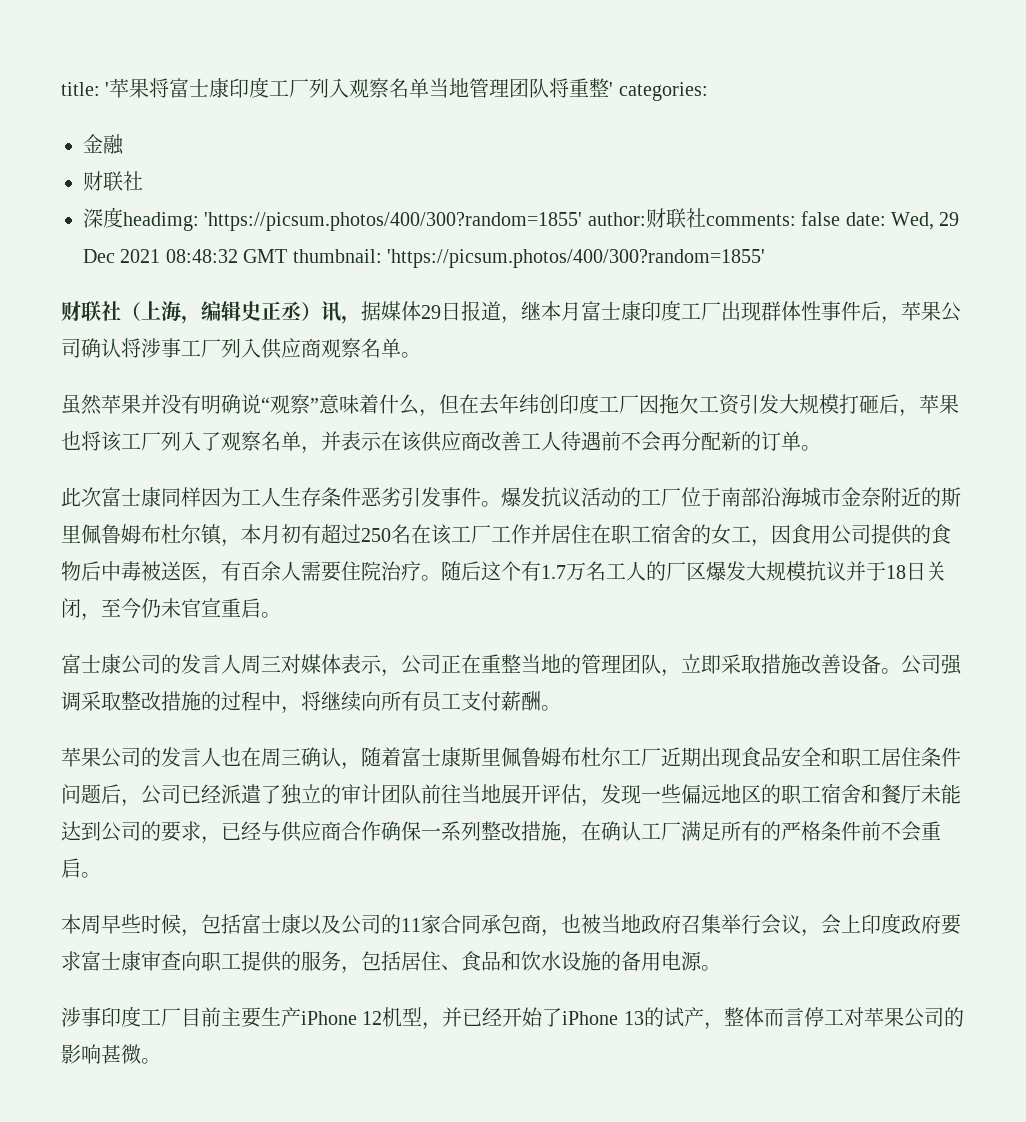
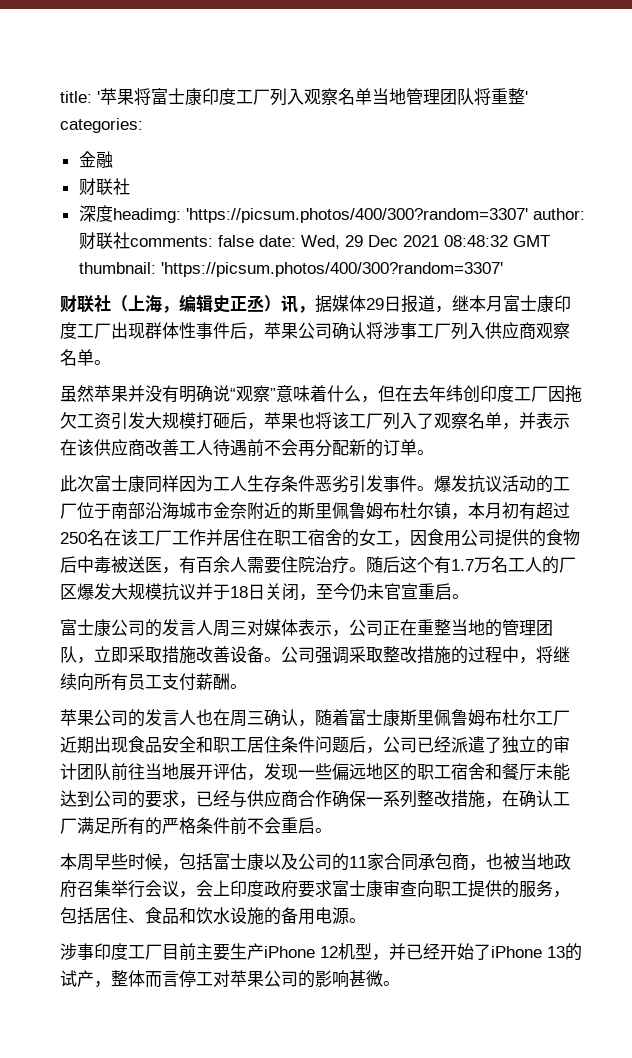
- 深度headimg: 'https://picsum.photos/400/300?random=1855' author:财联社comments: false date: Wed, 29 Dec 2021 08:48:32 GMT thumbnail: 'https://picsum.photos/400/300?random=1855'
+ 深度headimg: 'https://picsum.photos/400/300?random=3307' author:财联社comments: false date: Wed, 29 Dec 2021 08:48:32 GMT thumbnail: 'https://picsum.photos/400/300?random=3307'

